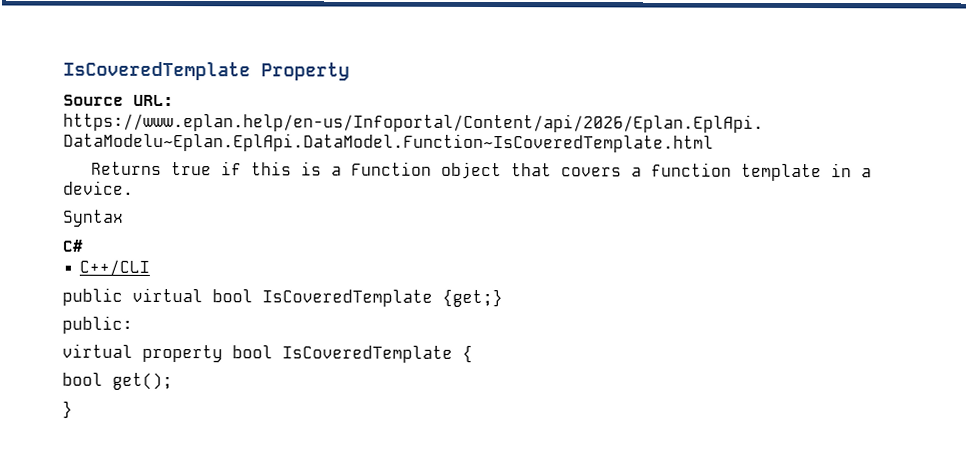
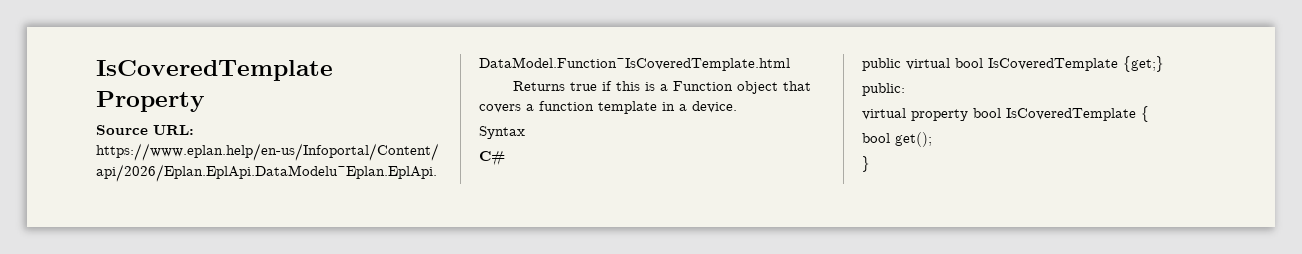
- C++/CLI

